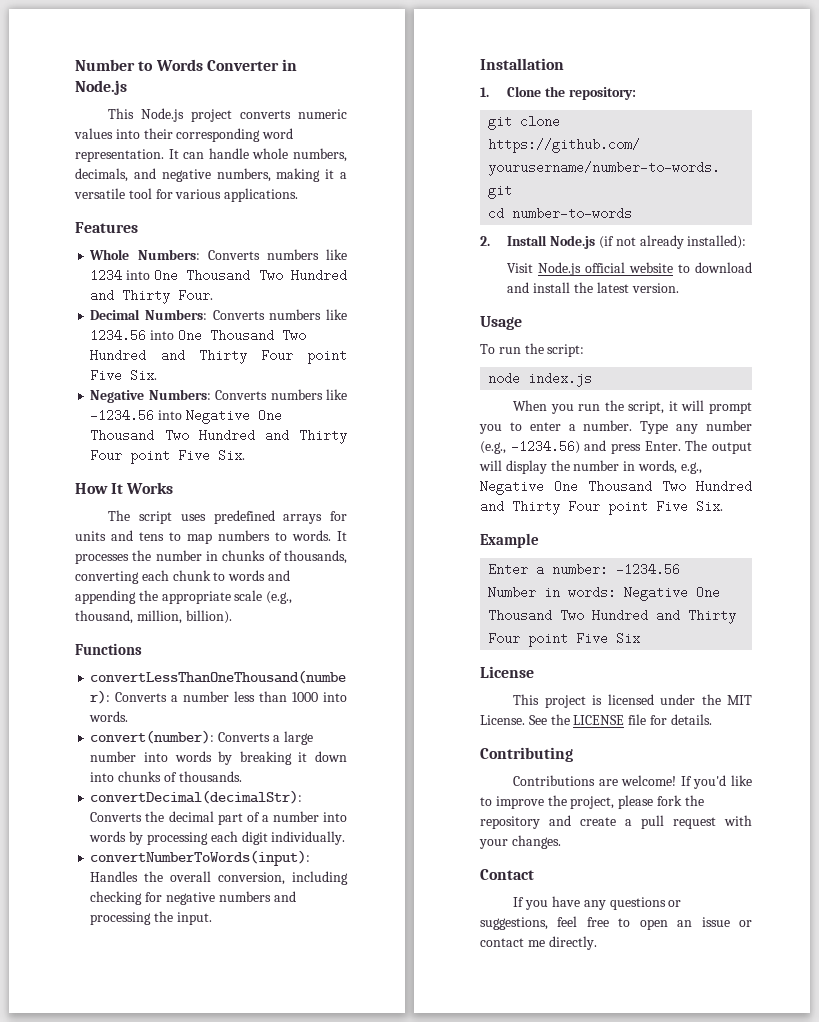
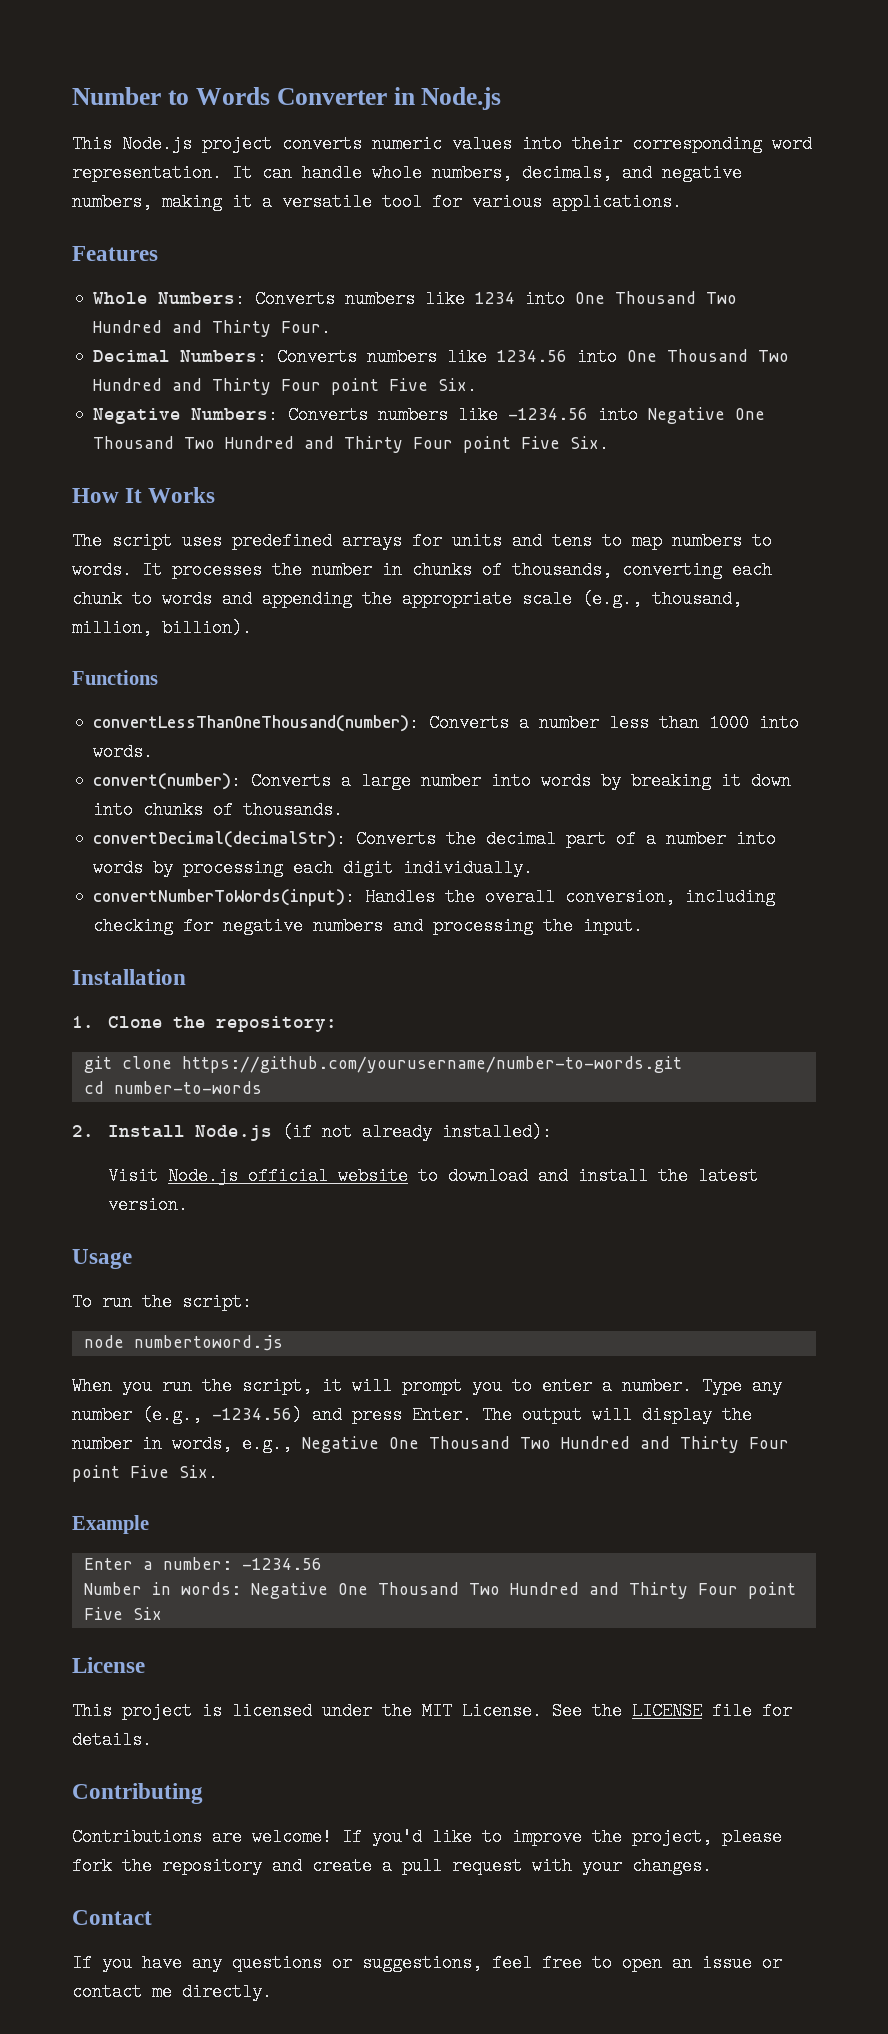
- node index.js
+ node numbertoword.js

